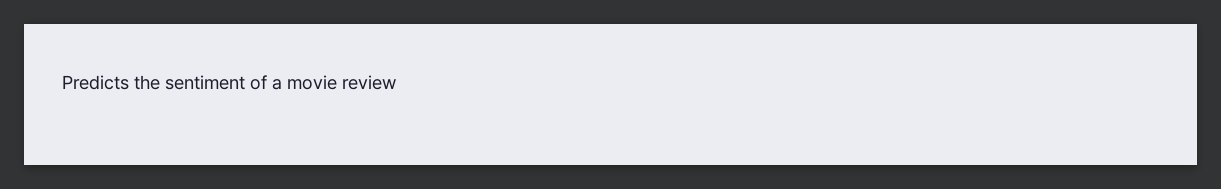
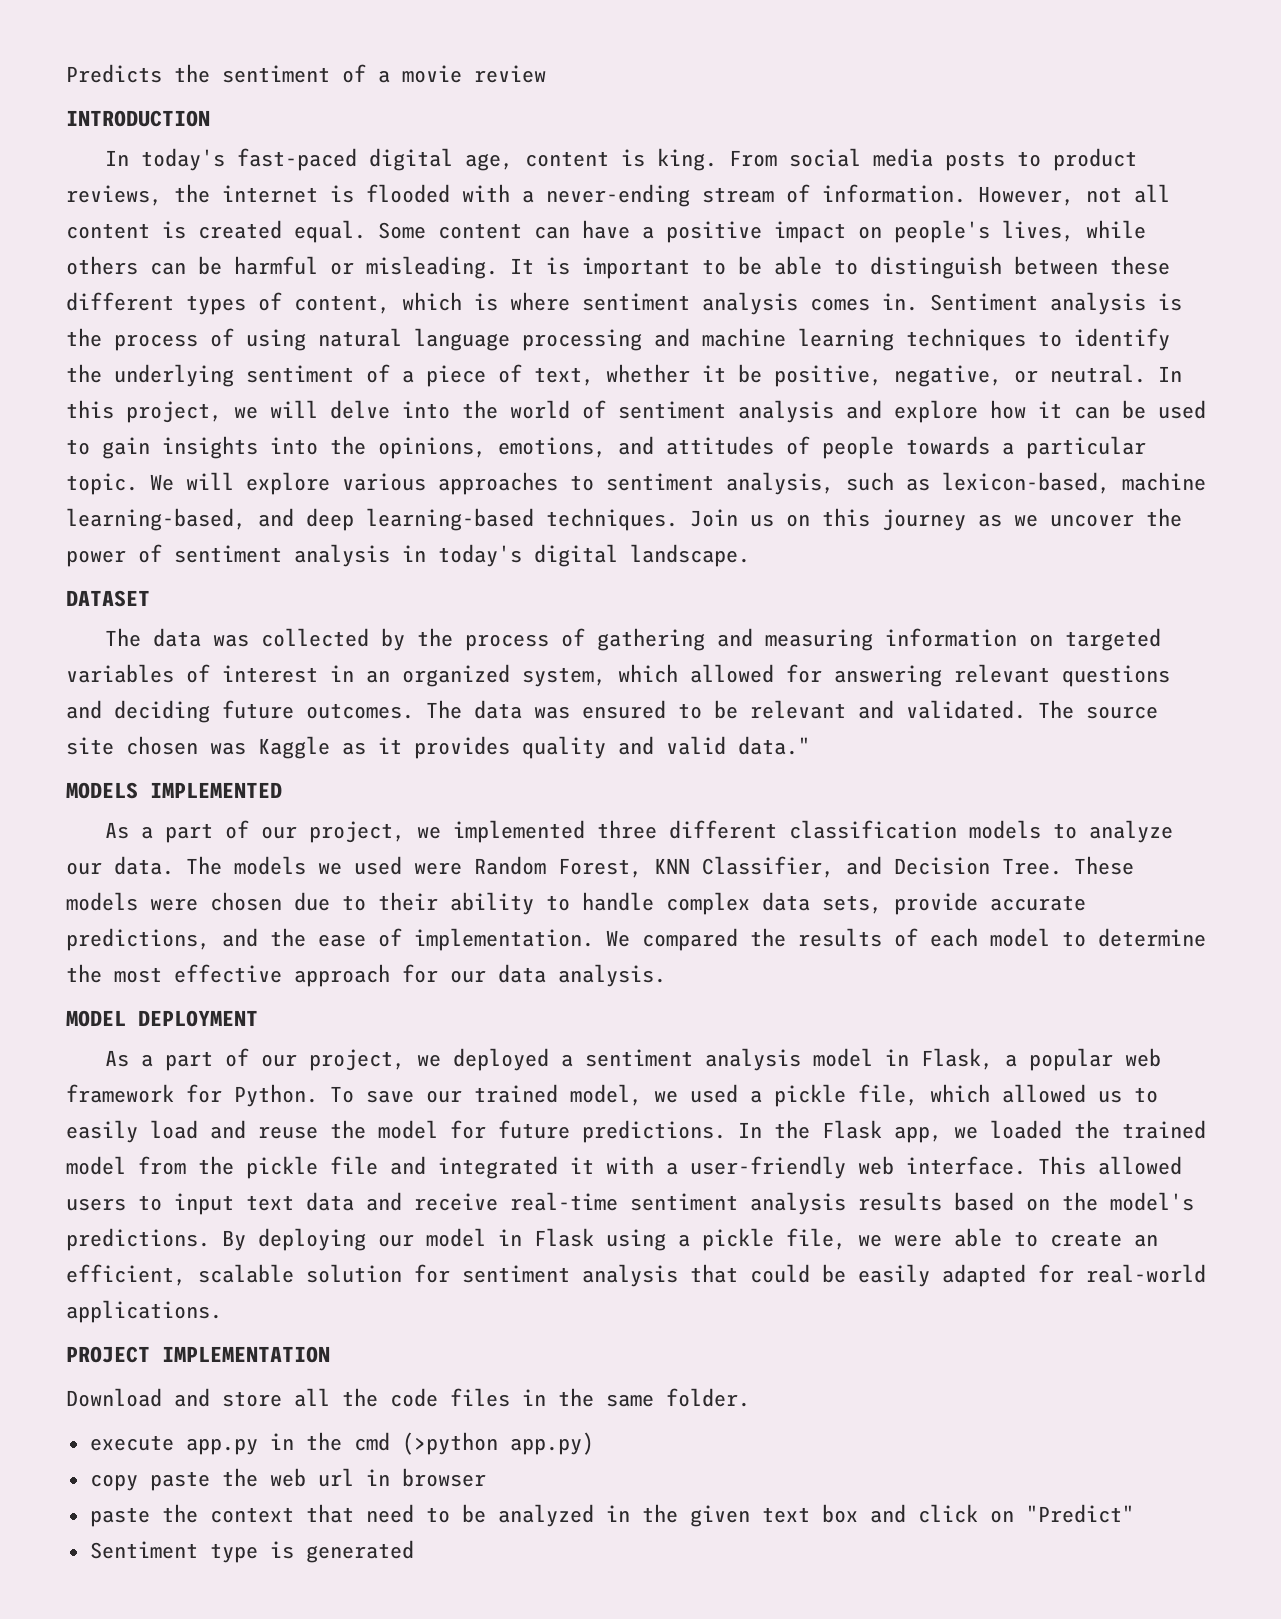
+ INTRODUCTION
+ In today's fast-paced digital age, content is king. From social media posts to product reviews, the internet is flooded with a never-ending stream of information. However, not all content is created equal. Some content can have a positive impact on people's lives, while others can be harmful or misleading. It is important to be able to distinguish between these different types of content, which is where sentiment analysis comes in. Sentiment analysis is the process of using natural language processing and machine learning techniques to identify the underlying sentiment of a piece of text, whether it be positive, negative, or neutral. In this project, we will delve into the world of sentiment analysis and explore how it can be used to gain insights into the opinions, emotions, and attitudes of people towards a particular topic. We will explore various approaches to sentiment analysis, such as lexicon-based, machine learning-based, and deep learning-based techniques. Join us on this journey as we uncover the power of sentiment analysis in today's digital landscape.
+ DATASET
+ The data was collected by the process of gathering and measuring information on targeted variables of interest in an organized system, which allowed for answering relevant questions and deciding future outcomes. The data was ensured to be relevant and validated. The source site chosen was Kaggle as it provides quality and valid data."
+ MODELS IMPLEMENTED
+ As a part of our project, we implemented three different classification models to analyze our data. The models we used were Random Forest, KNN Classifier, and Decision Tree. These models were chosen due to their ability to handle complex data sets, provide accurate predictions, and the ease of implementation. We compared the results of each model to determine the most effective approach for our data analysis.
+ MODEL DEPLOYMENT
+ As a part of our project, we deployed a sentiment analysis model in Flask, a popular web framework for Python. To save our trained model, we used a pickle file, which allowed us to easily load and reuse the model for future predictions. In the Flask app, we loaded the trained model from the pickle file and integrated it with a user-friendly web interface. This allowed users to input text data and receive real-time sentiment analysis results based on the model's predictions. By deploying our model in Flask using a pickle file, we were able to create an efficient, scalable solution for sentiment analysis that could be easily adapted for real-world applications.
+ PROJECT IMPLEMENTATION
+ Download and store all the code files in the same folder.
+ execute app.py in the cmd (>python app.py)
+ copy paste the web url in browser
+ paste the context that need to be analyzed in the given text box and click on "Predict"
+ Sentiment type is generated

